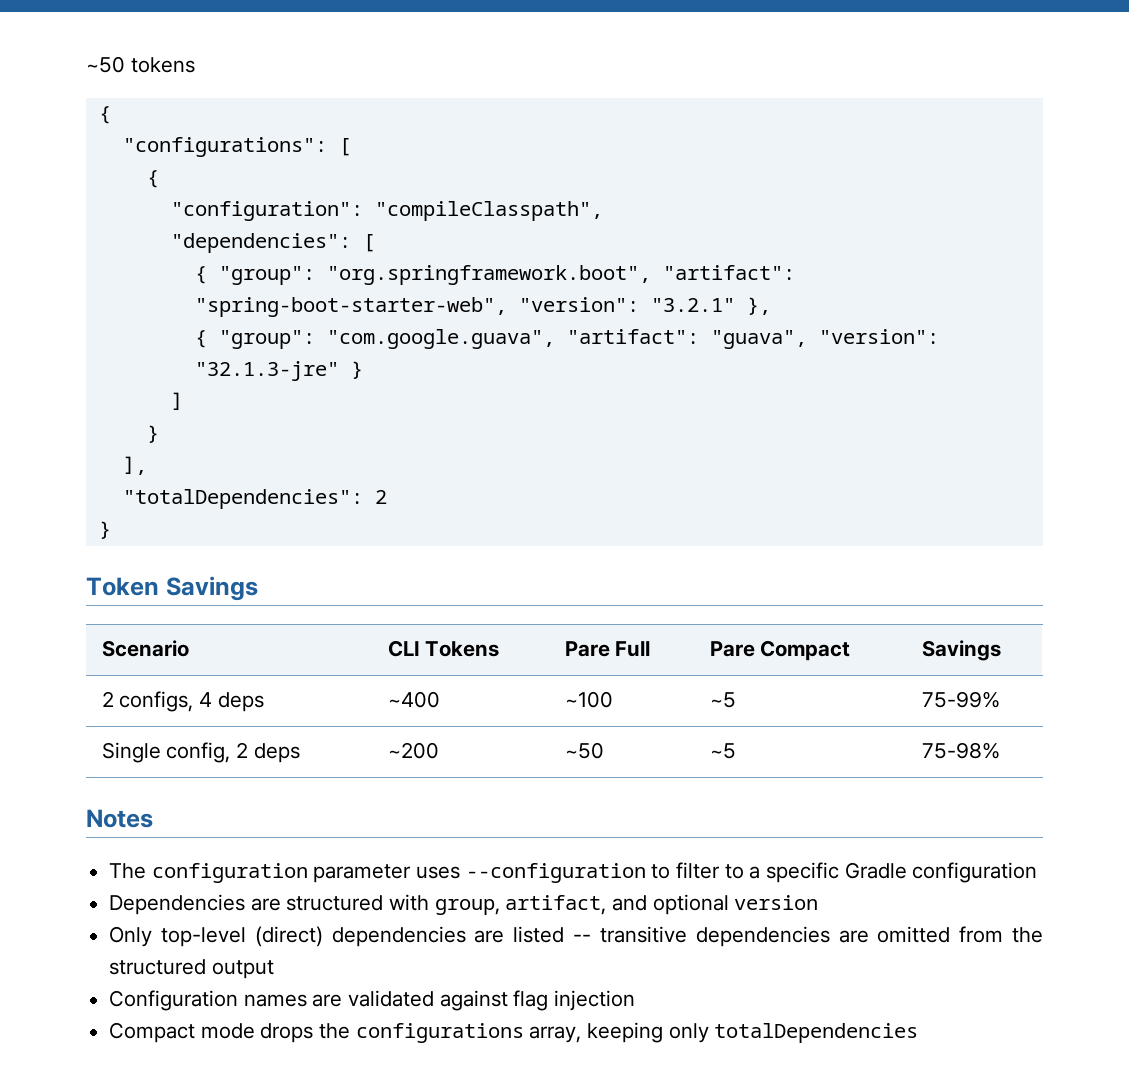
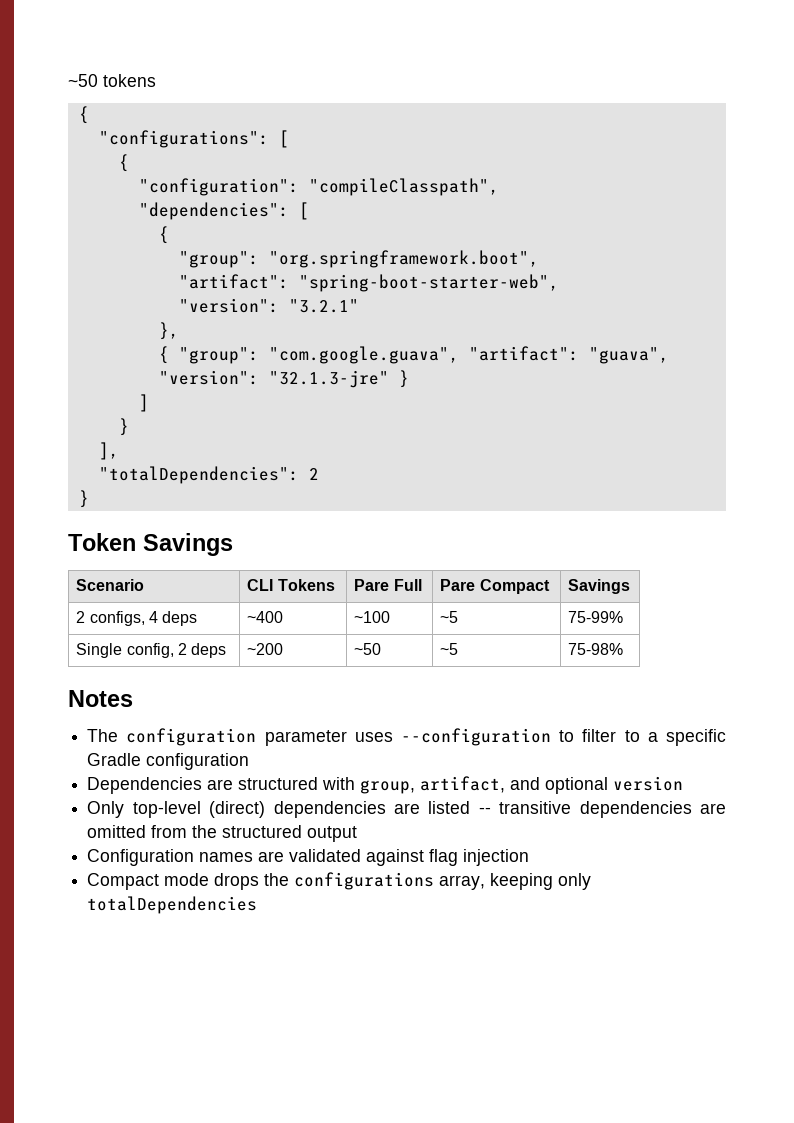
  "dependencies": [
- { "group": "org.springframework.boot", "artifact": "spring-boot-starter-web", "version": "3.2.1" },
+ {
+ "group": "org.springframework.boot",
+ "artifact": "spring-boot-starter-web",
+ "version": "3.2.1"
+ },

